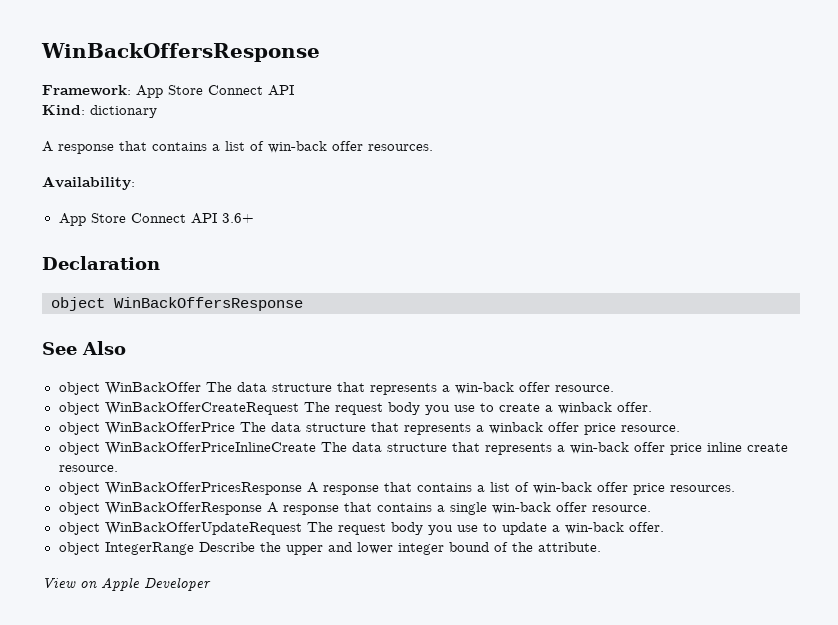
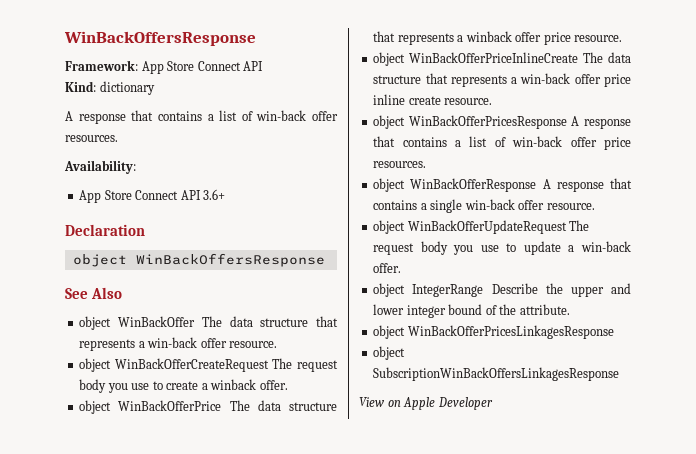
+ object WinBackOfferPricesLinkagesResponse
+ object SubscriptionWinBackOffersLinkagesResponse

